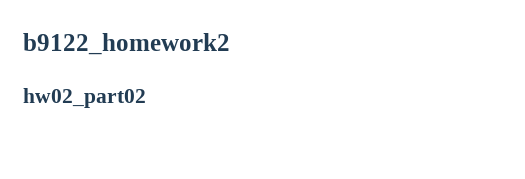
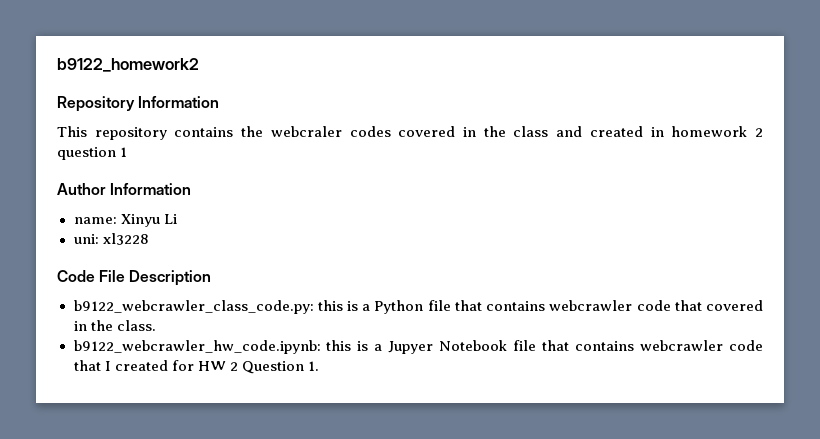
- hw02_part02
+ Repository Information
+ This repository contains the webcraler codes covered in the class and created in homework 2 question 1
+ Author Information
+ name: Xinyu Li
+ uni: xl3228
+ Code File Description
+ b9122_webcrawler_class_code.py: this is a Python file that contains webcrawler code that covered in the class.
+ b9122_webcrawler_hw_code.ipynb: this is a Jupyer Notebook file that contains webcrawler code that I created for HW 2 Question 1.

